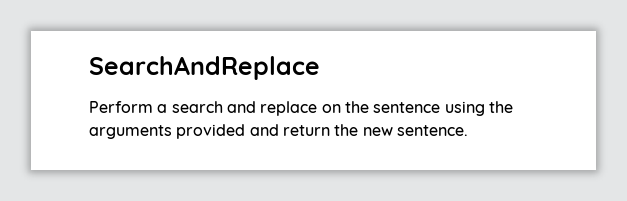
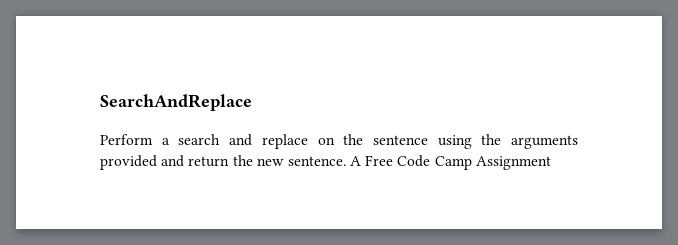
+ A Free Code Camp Assignment

